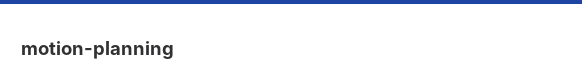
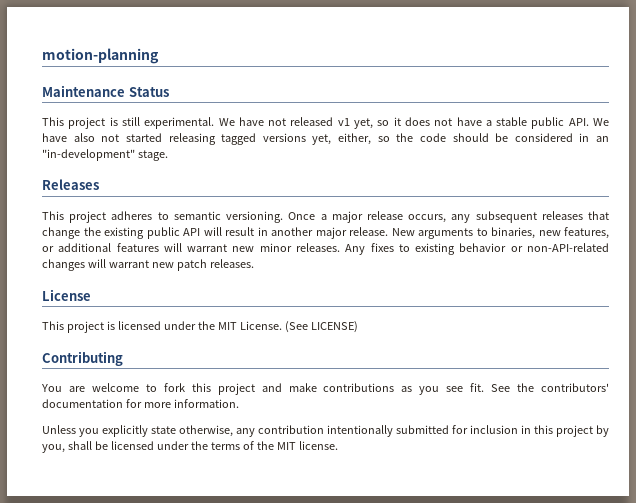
+ Maintenance Status
+ This project is still experimental. We have not released v1 yet, so it does not have a stable public API. We have also not started releasing tagged versions yet, either, so the code should be considered in an "in-development" stage.
+ Releases
+ This project adheres to semantic versioning. Once a major release occurs, any subsequent releases that change the existing public API will result in another major release. New arguments to binaries, new features, or additional features will warrant new minor releases. Any fixes to existing behavior or non-API-related changes will warrant new patch releases.
+ License
+ This project is licensed under the MIT License. (See LICENSE)
+ Contributing
+ You are welcome to fork this project and make contributions as you see fit. See the contributors' documentation for more information.
+ Unless you explicitly state otherwise, any contribution intentionally submitted for inclusion in this project by you, shall be licensed under the terms of the MIT license.

